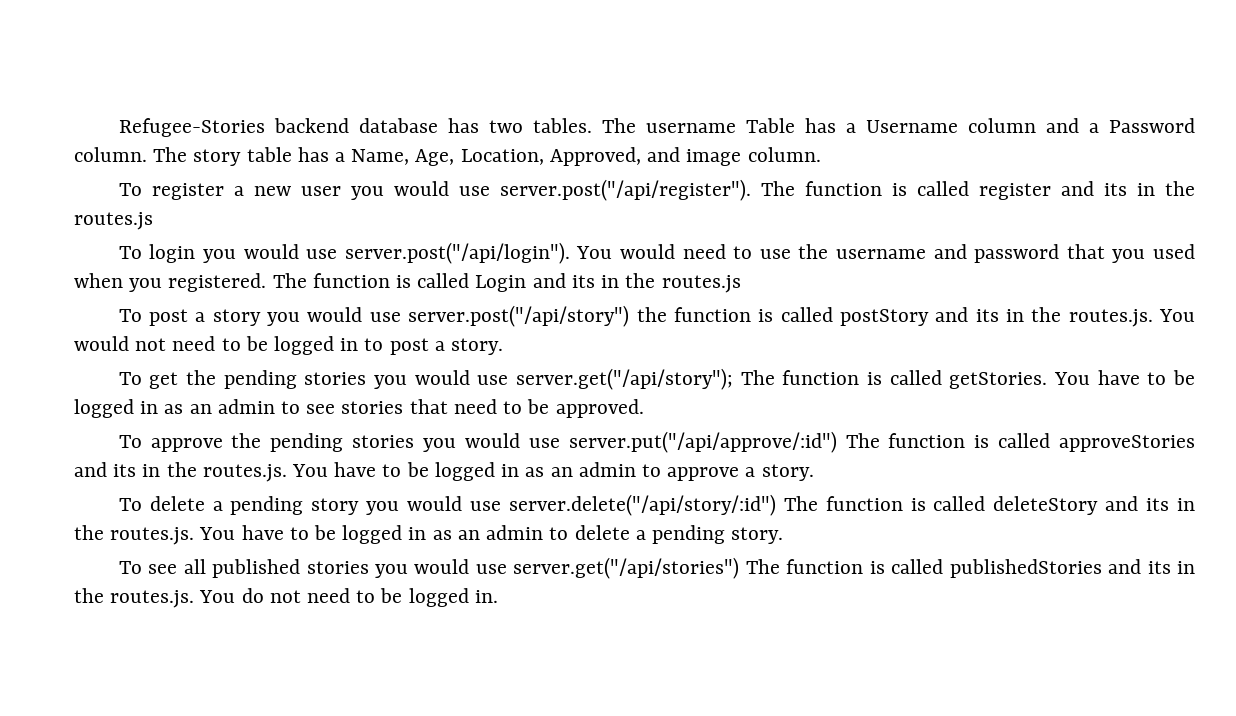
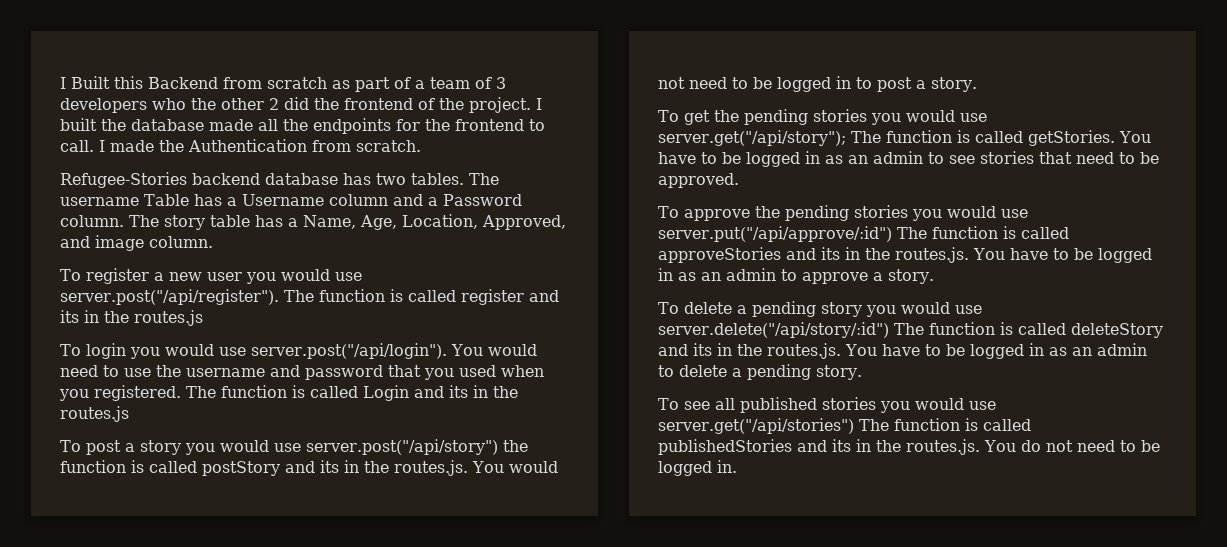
+ I Built this Backend from scratch as part of a team of 3 developers who the other 2 did the frontend of the project. I built the database made all the endpoints for the frontend to call. I made the Authentication from scratch.

